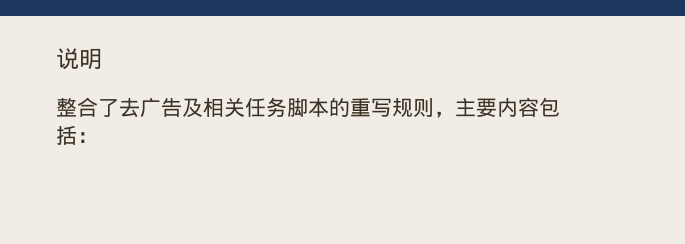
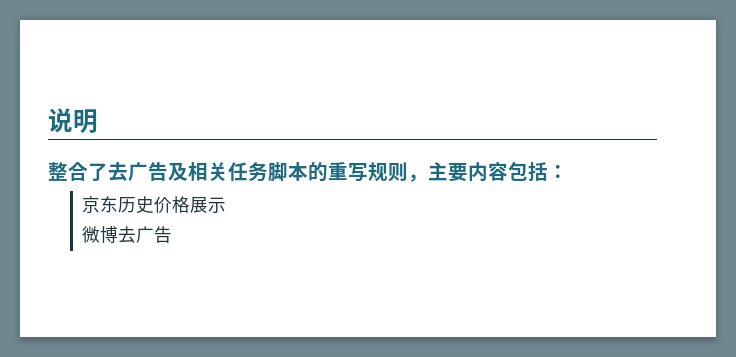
+ 京东历史价格展示
+ 微博去广告

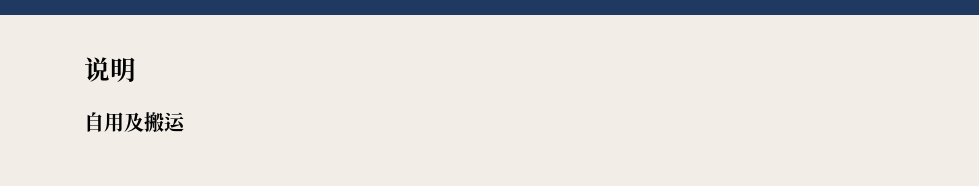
- 整合了去广告及相关任务脚本的重写规则，主要内容包括：
- 京东历史价格展示
- 微博去广告
+ 自用及搬运

